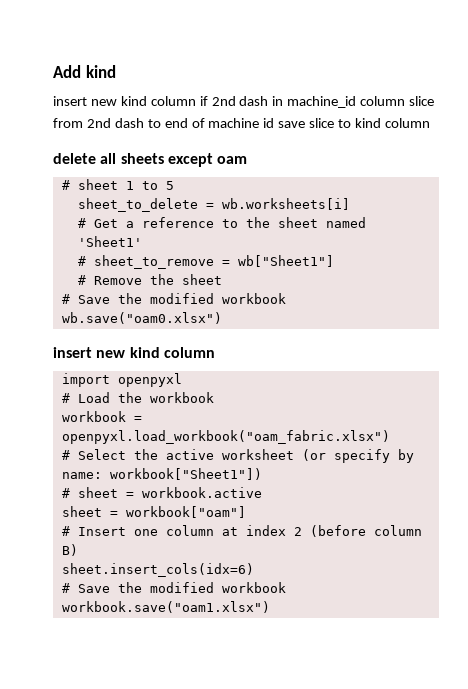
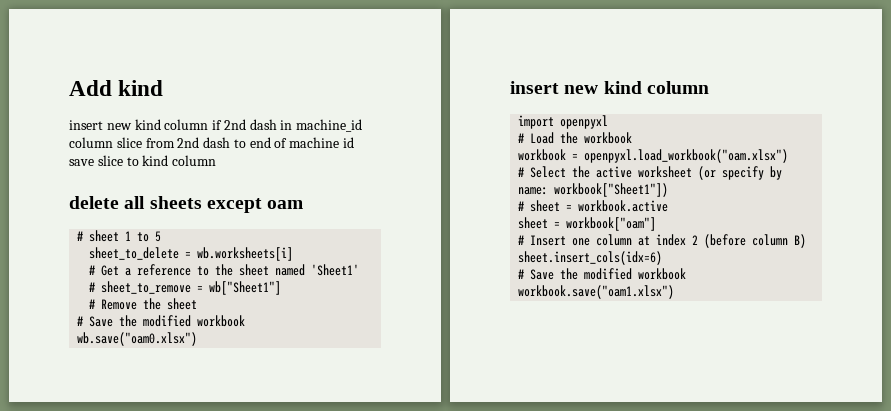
- workbook = openpyxl.load_workbook("oam_fabric.xlsx")
+ workbook = openpyxl.load_workbook("oam.xlsx")

